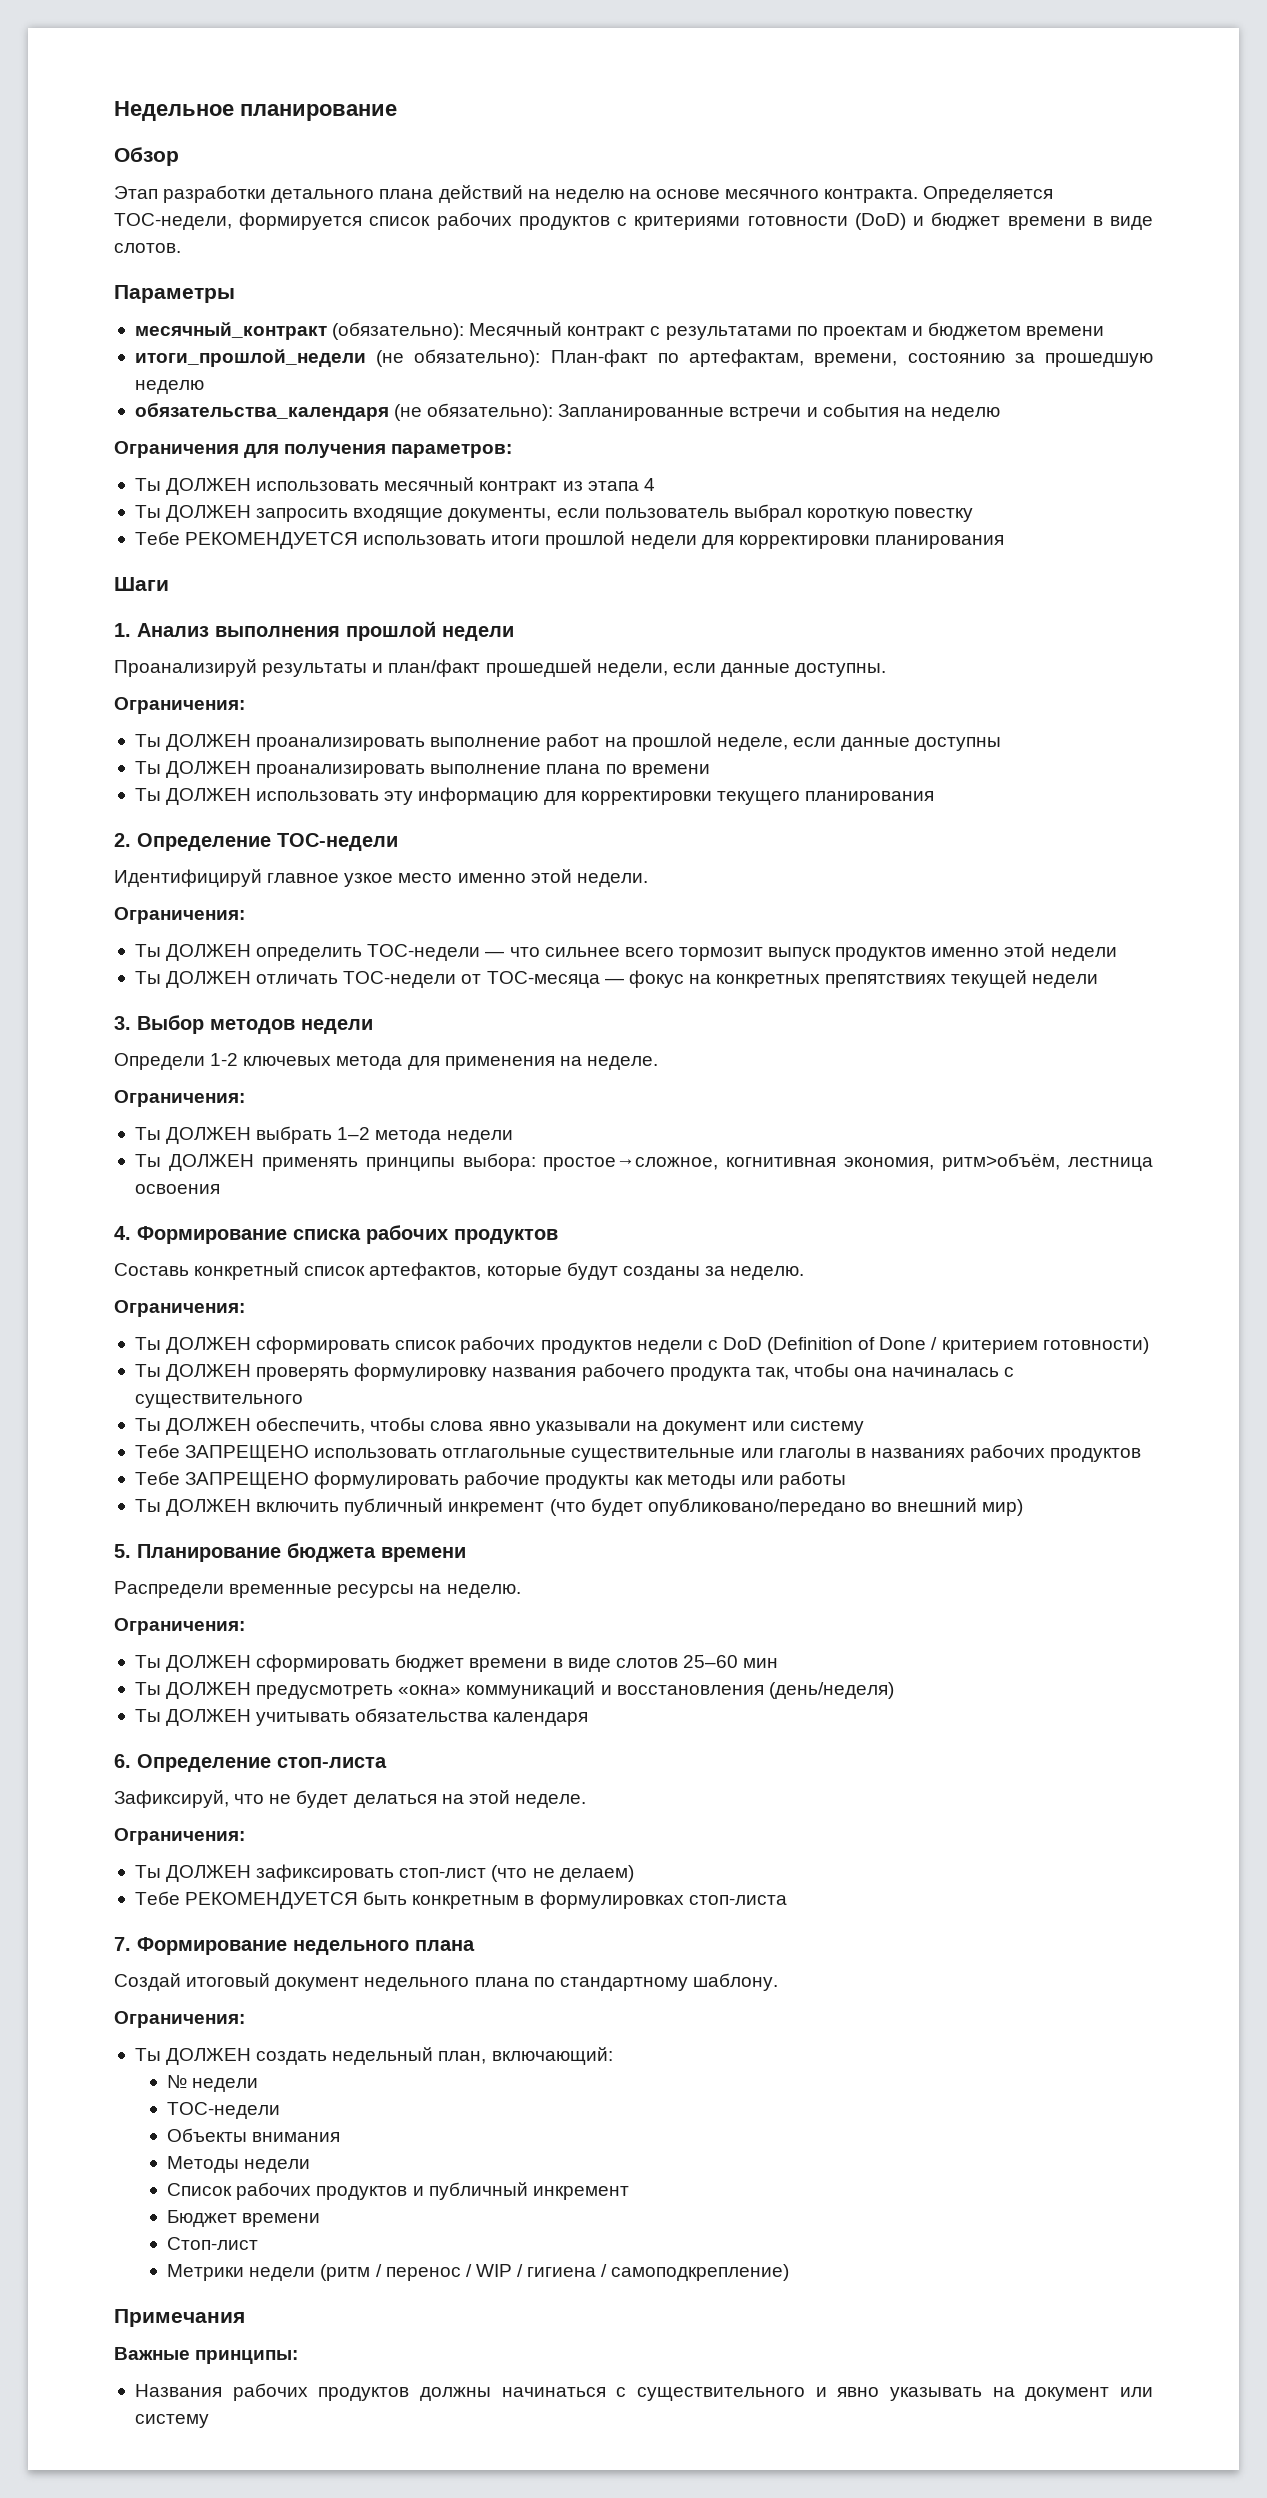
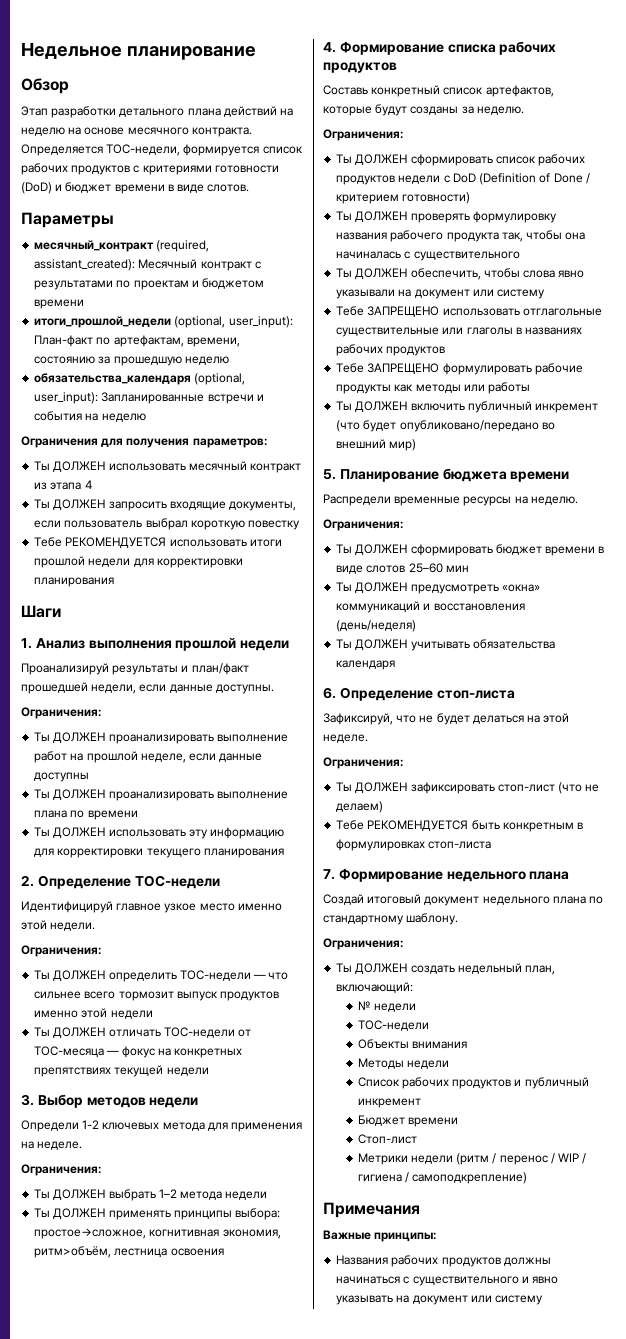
- месячный_контракт (обязательно): Месячный контракт с результатами по проектам и бюджетом времени
+ месячный_контракт (required, assistant_created): Месячный контракт с результатами по проектам и бюджетом времени
- итоги_прошлой_недели (не обязательно): План‑факт по артефактам, времени, состоянию за прошедшую неделю
+ итоги_прошлой_недели (optional, user_input): План‑факт по артефактам, времени, состоянию за прошедшую неделю
- обязательства_календаря (не обязательно): Запланированные встречи и события на неделю
+ обязательства_календаря (optional, user_input): Запланированные встречи и события на неделю

